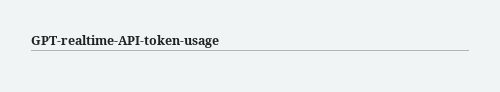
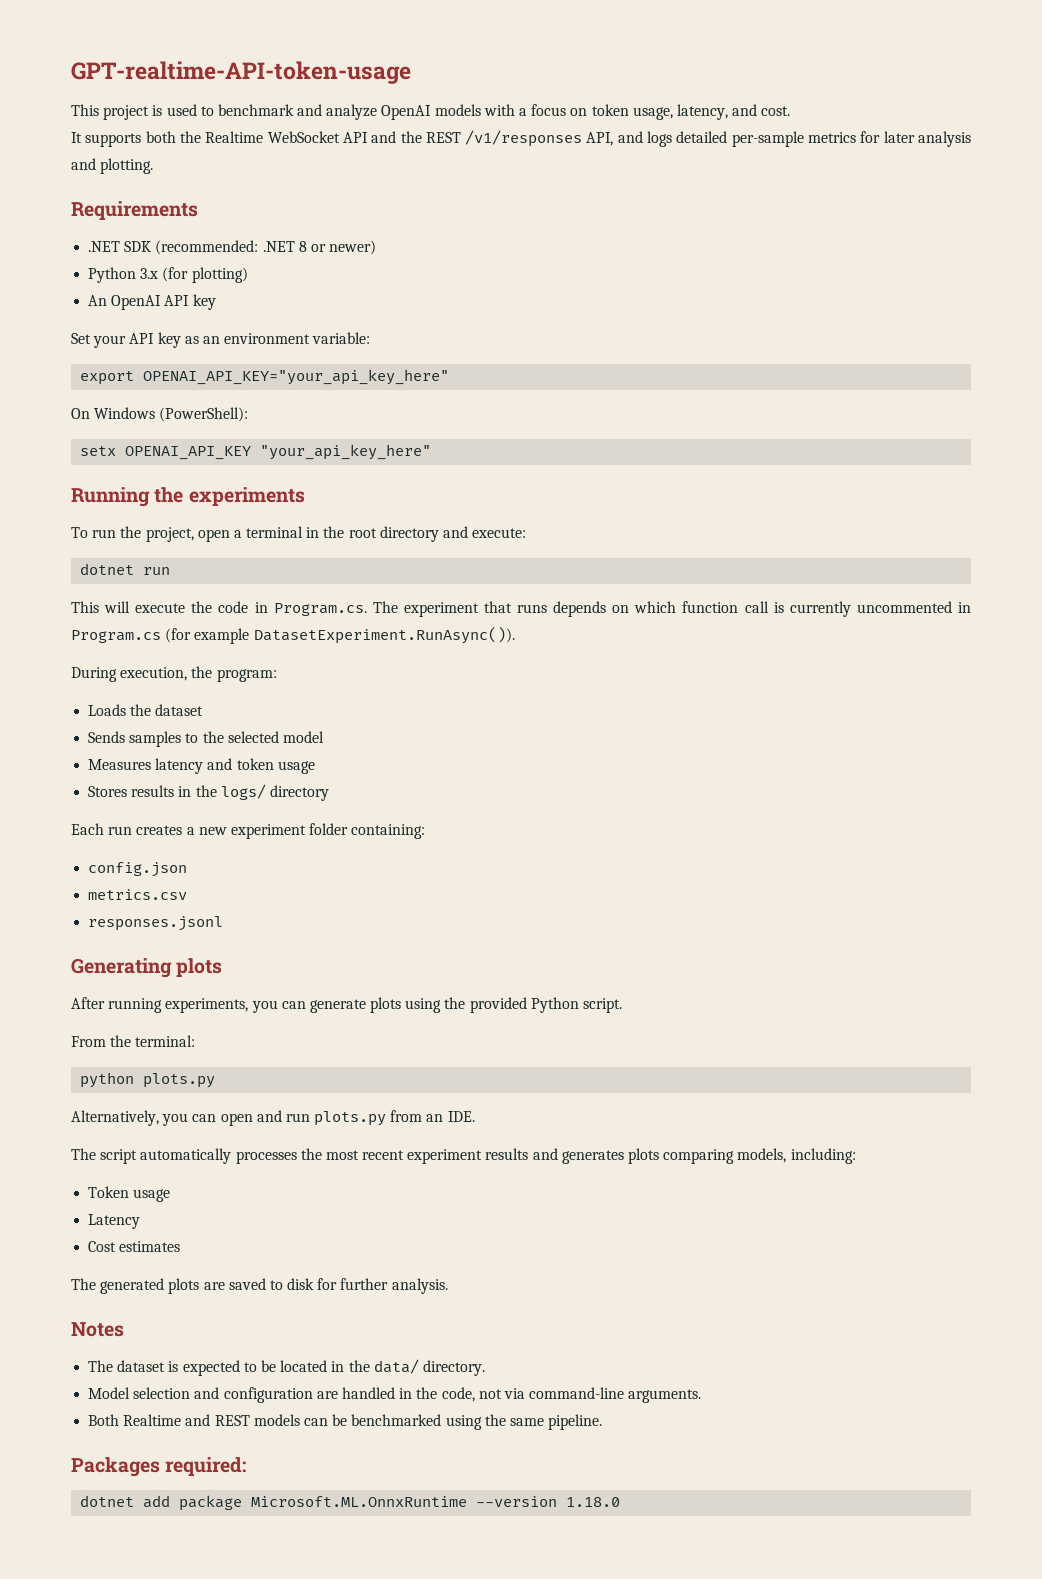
+ This project is used to benchmark and analyze OpenAI models with a focus on token usage, latency, and cost.
+ It supports both the Realtime WebSocket API and the REST /v1/responses API, and logs detailed per-sample metrics for later analysis and plotting.
+ Requirements
+ .NET SDK (recommended: .NET 8 or newer)
+ Python 3.x (for plotting)
+ An OpenAI API key
+ Set your API key as an environment variable:
+ export OPENAI_API_KEY="your_api_key_here"
+ On Windows (PowerShell):
+ setx OPENAI_API_KEY "your_api_key_here"
+ Running the experiments
+ To run the project, open a terminal in the root directory and execute:
+ dotnet run
+ This will execute the code in Program.cs. The experiment that runs depends on which function call is currently uncommented in Program.cs (for example DatasetExperiment.RunAsync()).
+ During execution, the program:
+ Loads the dataset
+ Sends samples to the selected model
+ Measures latency and token usage
+ Stores results in the logs/ directory
+ Each run creates a new experiment folder containing:
+ config.json
+ metrics.csv
+ responses.jsonl
+ Generating plots
+ After running experiments, you can generate plots using the provided Python script.
+ From the terminal:
+ python plots.py
+ Alternatively, you can open and run plots.py from an IDE.
+ The script automatically processes the most recent experiment results and generates plots comparing models, including:
+ Token usage
+ Latency
+ Cost estimates
+ The generated plots are saved to disk for further analysis.
+ Notes
+ The dataset is expected to be located in the data/ directory.
+ Model selection and configuration are handled in the code, not via command-line arguments.
+ Both Realtime and REST models can be benchmarked using the same pipeline.
+ Packages required:
+ dotnet add package Microsoft.ML.OnnxRuntime --version 1.18.0

